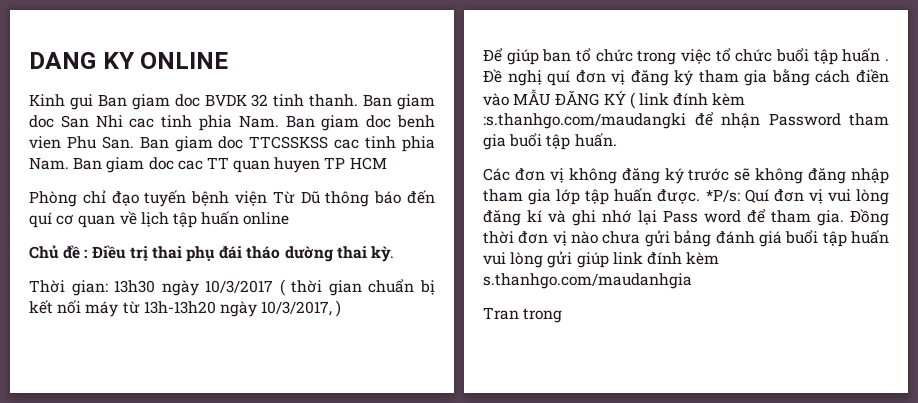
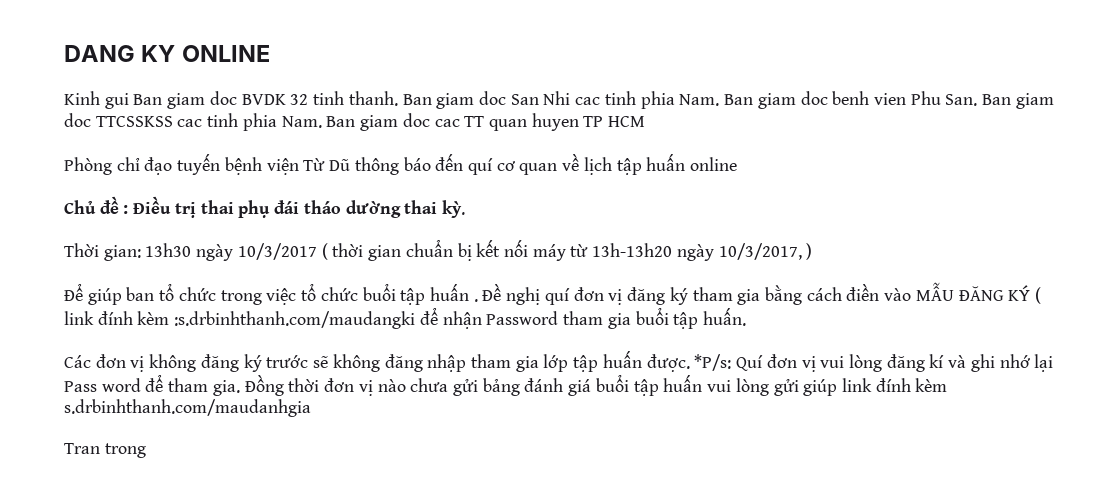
- Đề nghị quí đơn vị đăng ký tham gia bằng cách điền vào MẪU ĐĂNG KÝ ( link đính kèm :s.thanhgo.com/maudangki để nhận Password tham gia buổi tập huấn.
+ Đề nghị quí đơn vị đăng ký tham gia bằng cách điền vào MẪU ĐĂNG KÝ ( link đính kèm :s.drbinhthanh.com/maudangki để nhận Password tham gia buổi tập huấn.
- Đồng thời đơn vị nào chưa gửi bảng đánh giá buổi tập huấn vui lòng gửi giúp link đính kèm s.thanhgo.com/maudanhgia
+ Đồng thời đơn vị nào chưa gửi bảng đánh giá buổi tập huấn vui lòng gửi giúp link đính kèm s.drbinhthanh.com/maudanhgia

